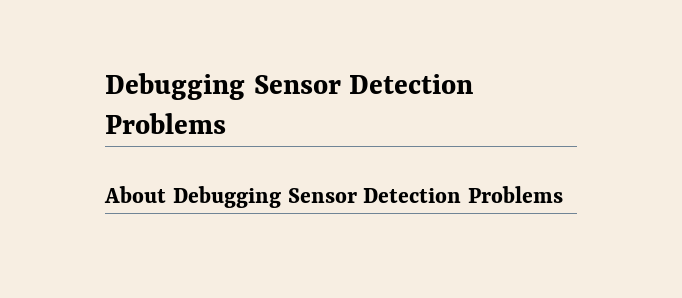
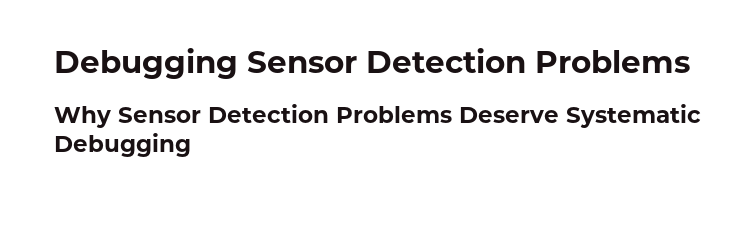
- About Debugging Sensor Detection Problems
+ Why Sensor Detection Problems Deserve Systematic Debugging

